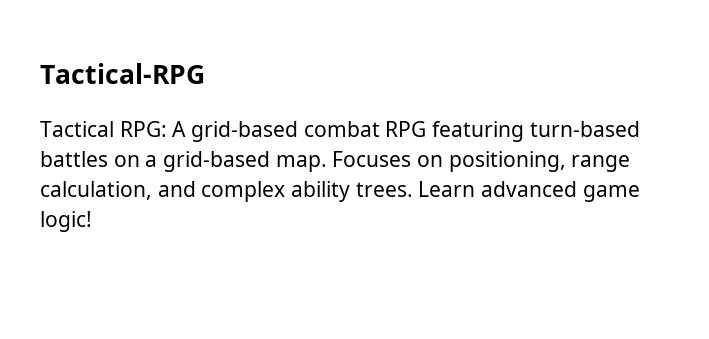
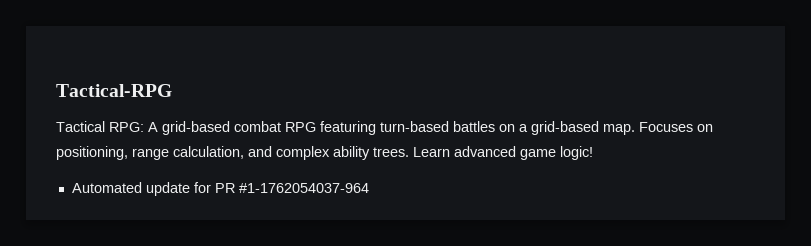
+ Automated update for PR #1-1762054037-964

